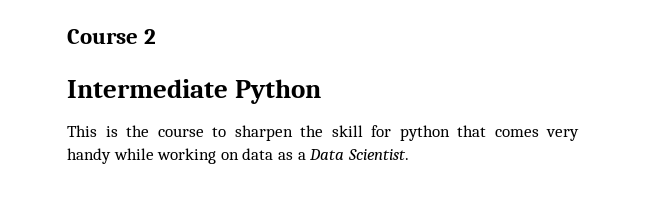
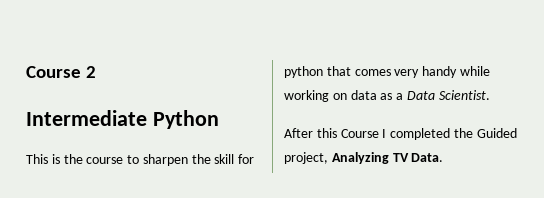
+ After this Course I completed the Guided project, Analyzing TV Data.

